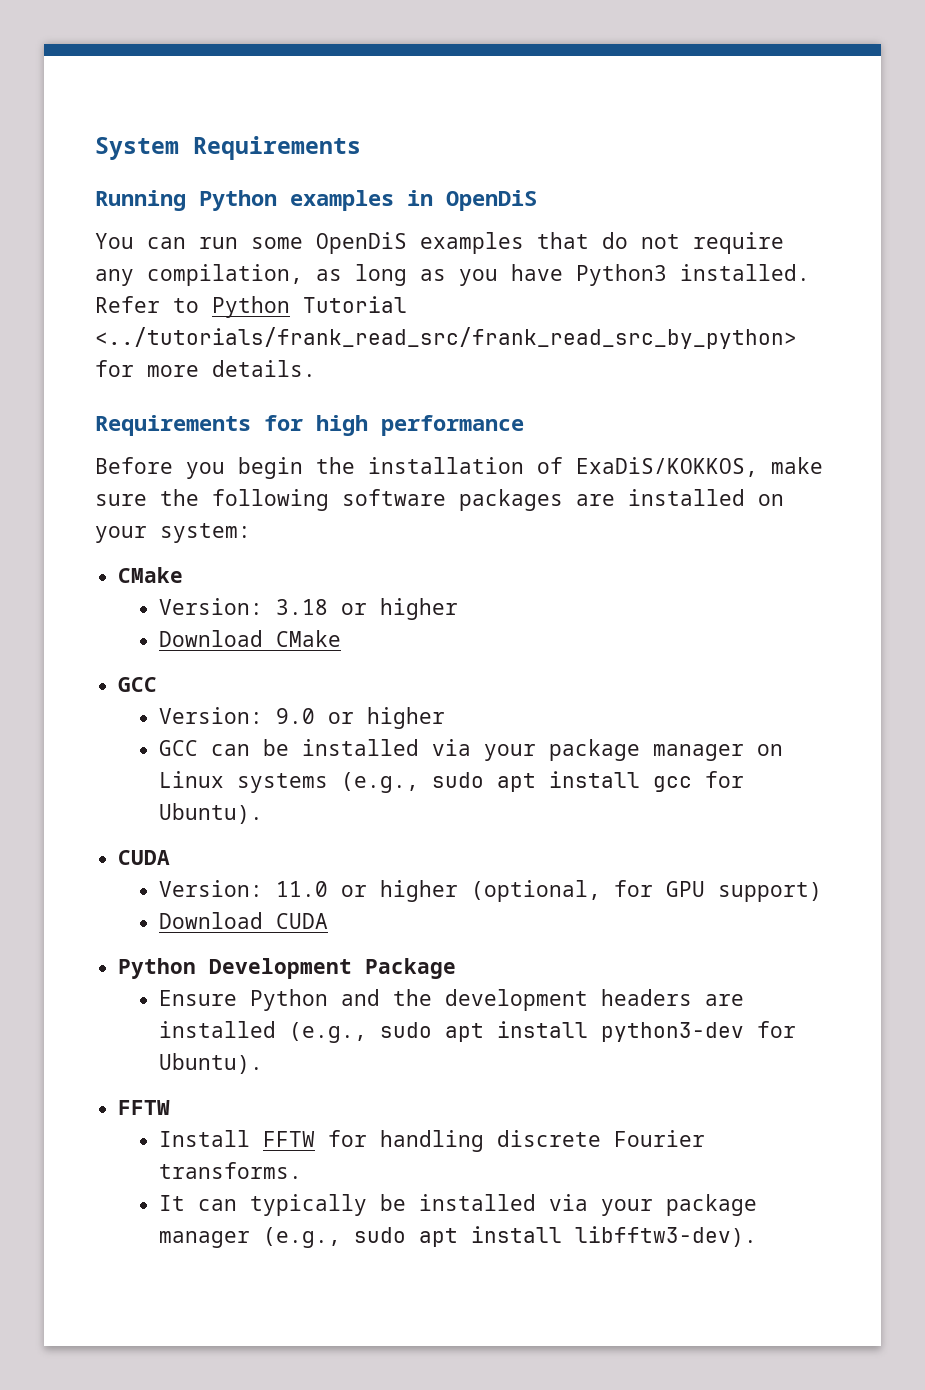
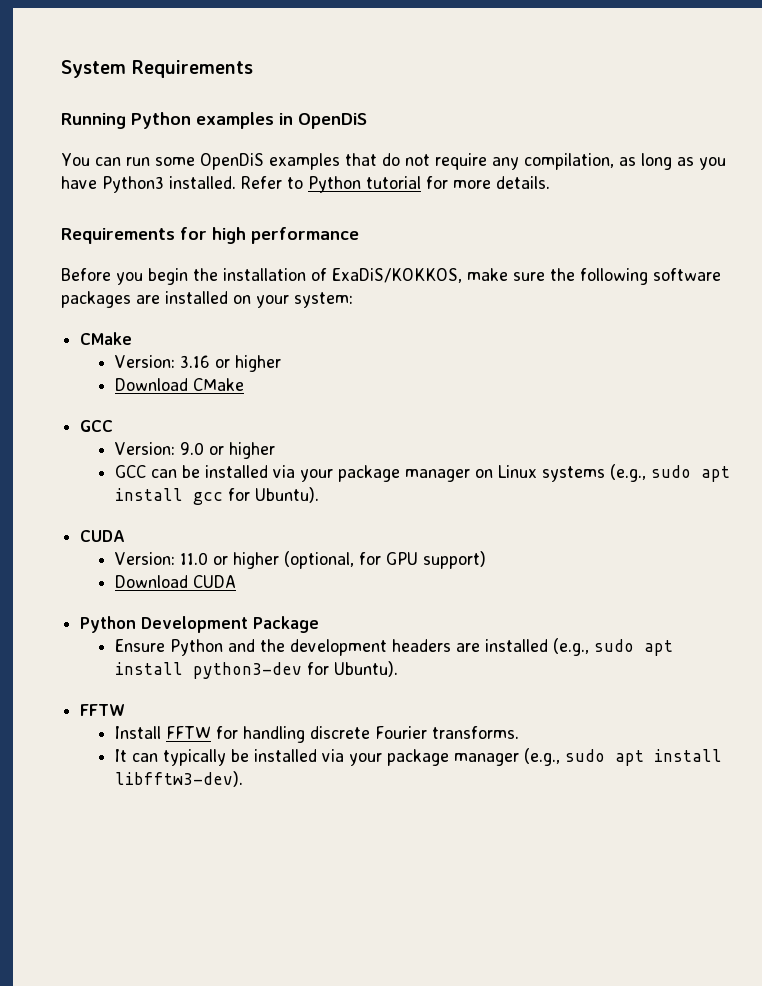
- Refer to Python Tutorial <../tutorials/frank_read_src/frank_read_src_by_python> for more details.
+ Refer to Python tutorial for more details.
- Version: 3.18 or higher
+ Version: 3.16 or higher

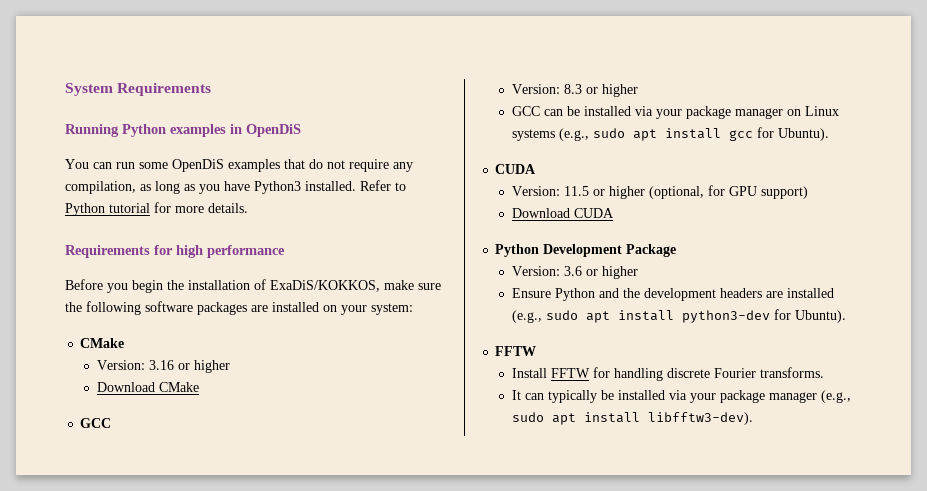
- Version: 9.0 or higher
+ Version: 8.3 or higher
- Version: 11.0 or higher (optional, for GPU support)
+ Version: 11.5 or higher (optional, for GPU support)
+ Version: 3.6 or higher

